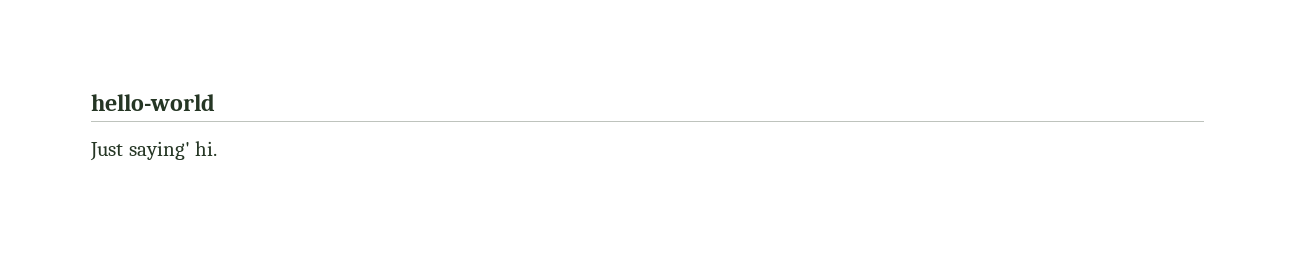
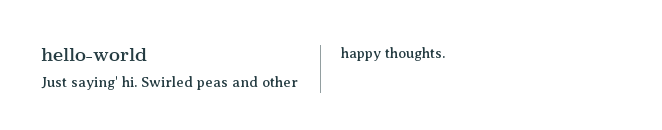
+ Swirled peas and other happy thoughts.

